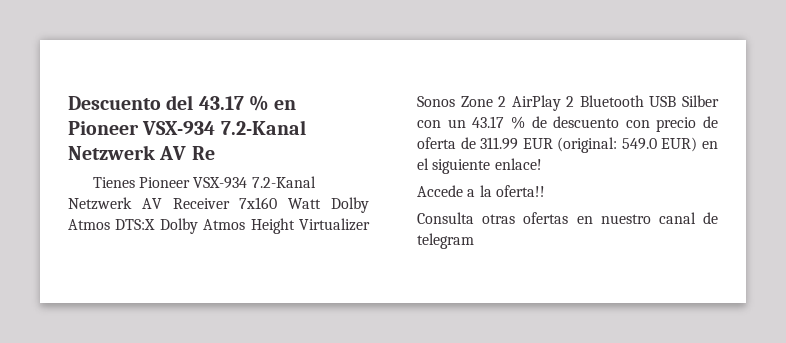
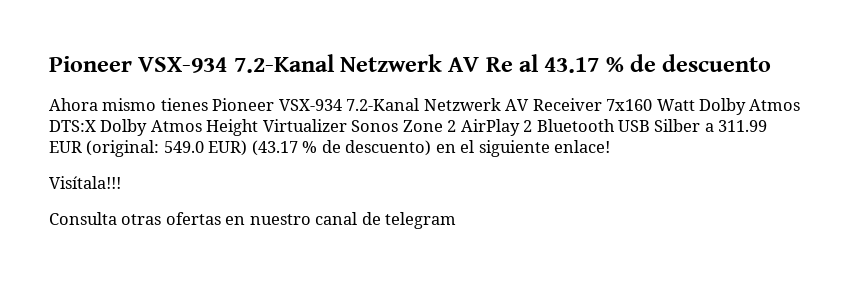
- Descuento del 43.17 % en Pioneer VSX-934 7.2-Kanal Netzwerk AV Re
- Tienes Pioneer VSX-934 7.2-Kanal Netzwerk AV Receiver 7x160 Watt Dolby Atmos DTS:X Dolby Atmos Height Virtualizer Sonos Zone 2 AirPlay 2 Bluetooth USB Silber con un 43.17 % de descuento con precio de oferta de 311.99 EUR (original: 549.0 EUR) en el siguiente enlace!
+ Pioneer VSX-934 7.2-Kanal Netzwerk AV Re al 43.17 % de descuento
+ Ahora mismo tienes Pioneer VSX-934 7.2-Kanal Netzwerk AV Receiver 7x160 Watt Dolby Atmos DTS:X Dolby Atmos Height Virtualizer Sonos Zone 2 AirPlay 2 Bluetooth USB Silber a 311.99 EUR (original: 549.0 EUR) (43.17 % de descuento) en el siguiente enlace!
- Accede a la oferta!!
+ Visítala!!!

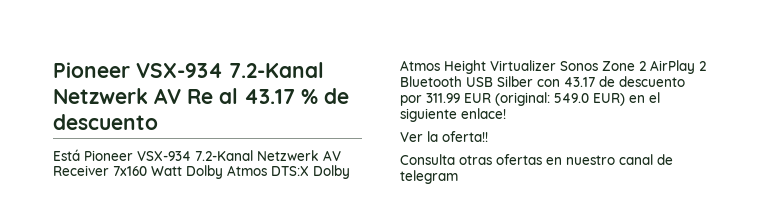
- Ahora mismo tienes Pioneer VSX-934 7.2-Kanal Netzwerk AV Receiver 7x160 Watt Dolby Atmos DTS:X Dolby Atmos Height Virtualizer Sonos Zone 2 AirPlay 2 Bluetooth USB Silber a 311.99 EUR (original: 549.0 EUR) (43.17 % de descuento) en el siguiente enlace!
+ Está Pioneer VSX-934 7.2-Kanal Netzwerk AV Receiver 7x160 Watt Dolby Atmos DTS:X Dolby Atmos Height Virtualizer Sonos Zone 2 AirPlay 2 Bluetooth USB Silber con 43.17 de descuento por 311.99 EUR (original: 549.0 EUR) en el siguiente enlace!
- Visítala!!!
+ Ver la oferta!!

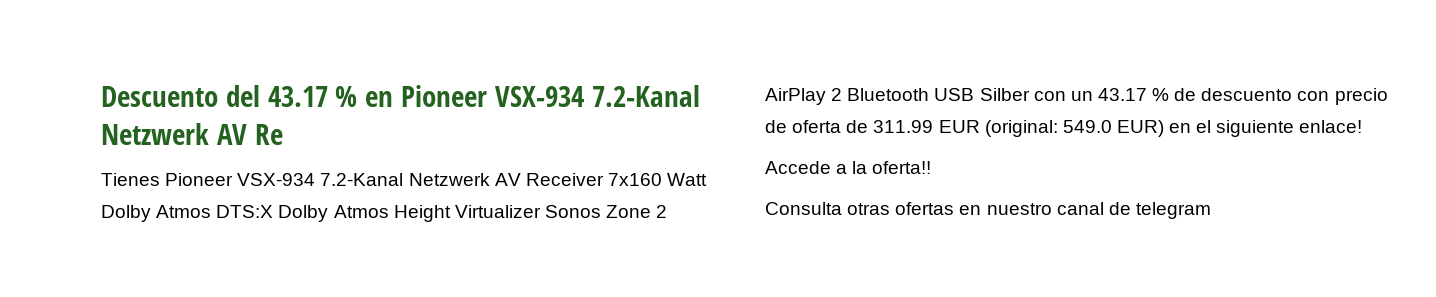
- Pioneer VSX-934 7.2-Kanal Netzwerk AV Re al 43.17 % de descuento
- Está Pioneer VSX-934 7.2-Kanal Netzwerk AV Receiver 7x160 Watt Dolby Atmos DTS:X Dolby Atmos Height Virtualizer Sonos Zone 2 AirPlay 2 Bluetooth USB Silber con 43.17 de descuento por 311.99 EUR (original: 549.0 EUR) en el siguiente enlace!
+ Descuento del 43.17 % en Pioneer VSX-934 7.2-Kanal Netzwerk AV Re
+ Tienes Pioneer VSX-934 7.2-Kanal Netzwerk AV Receiver 7x160 Watt Dolby Atmos DTS:X Dolby Atmos Height Virtualizer Sonos Zone 2 AirPlay 2 Bluetooth USB Silber con un 43.17 % de descuento con precio de oferta de 311.99 EUR (original: 549.0 EUR) en el siguiente enlace!
- Ver la oferta!!
+ Accede a la oferta!!

